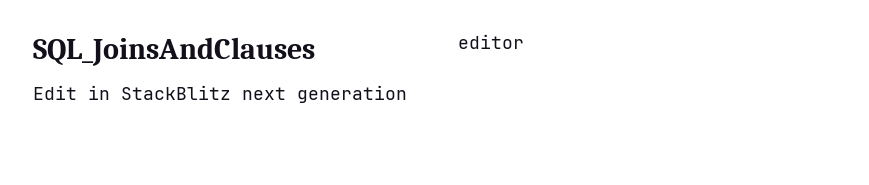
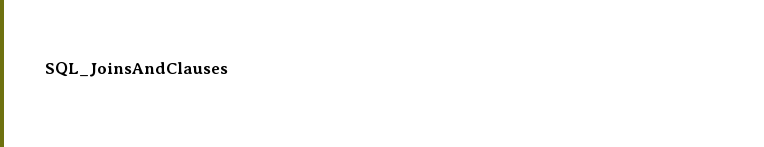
- Edit in StackBlitz next generation editor

